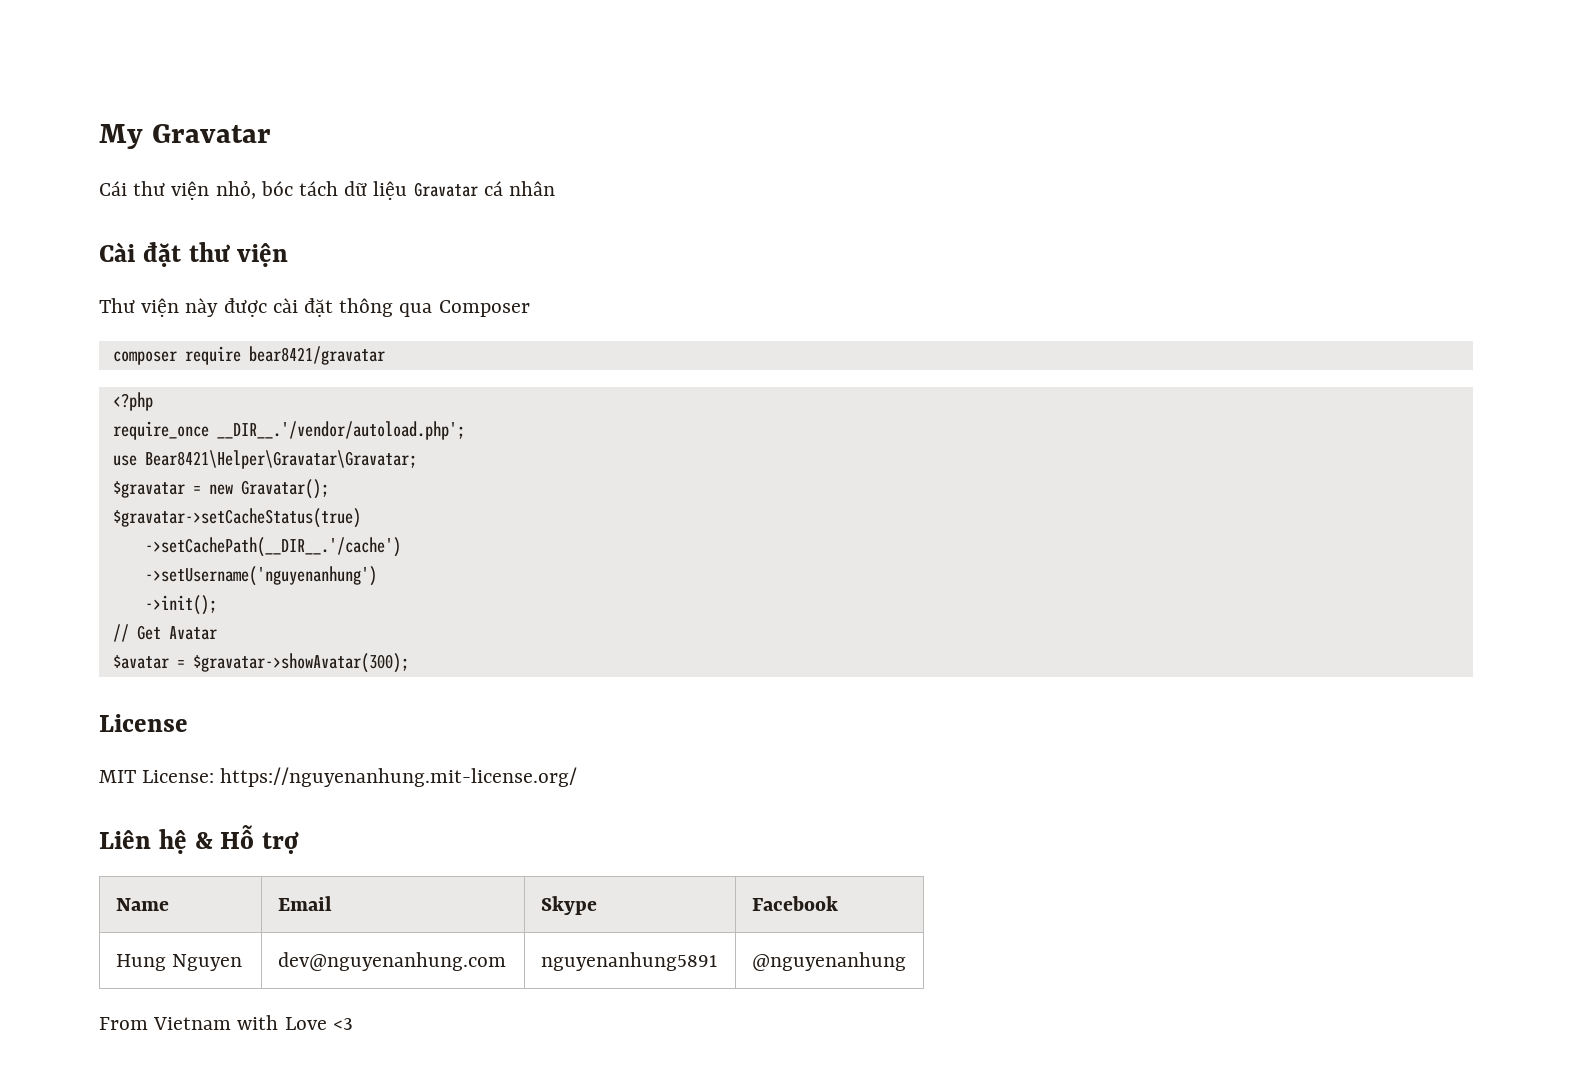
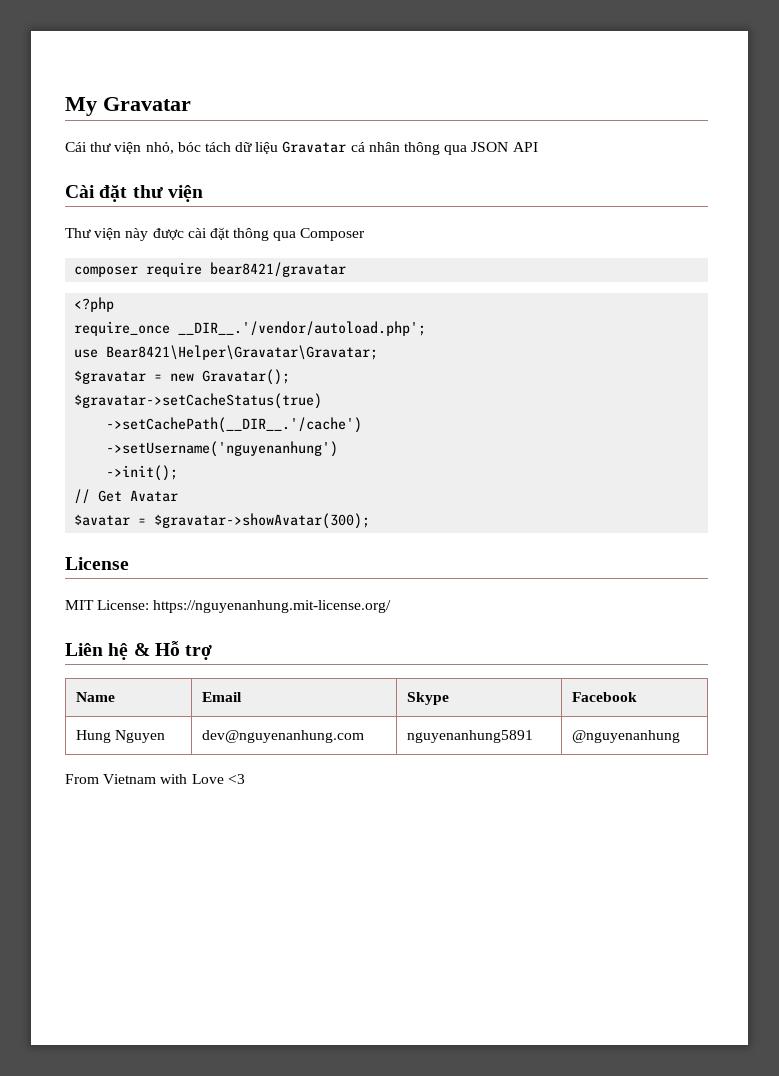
- Cái thư viện nhỏ, bóc tách dữ liệu Gravatar cá nhân
+ Cái thư viện nhỏ, bóc tách dữ liệu Gravatar cá nhân thông qua JSON API

